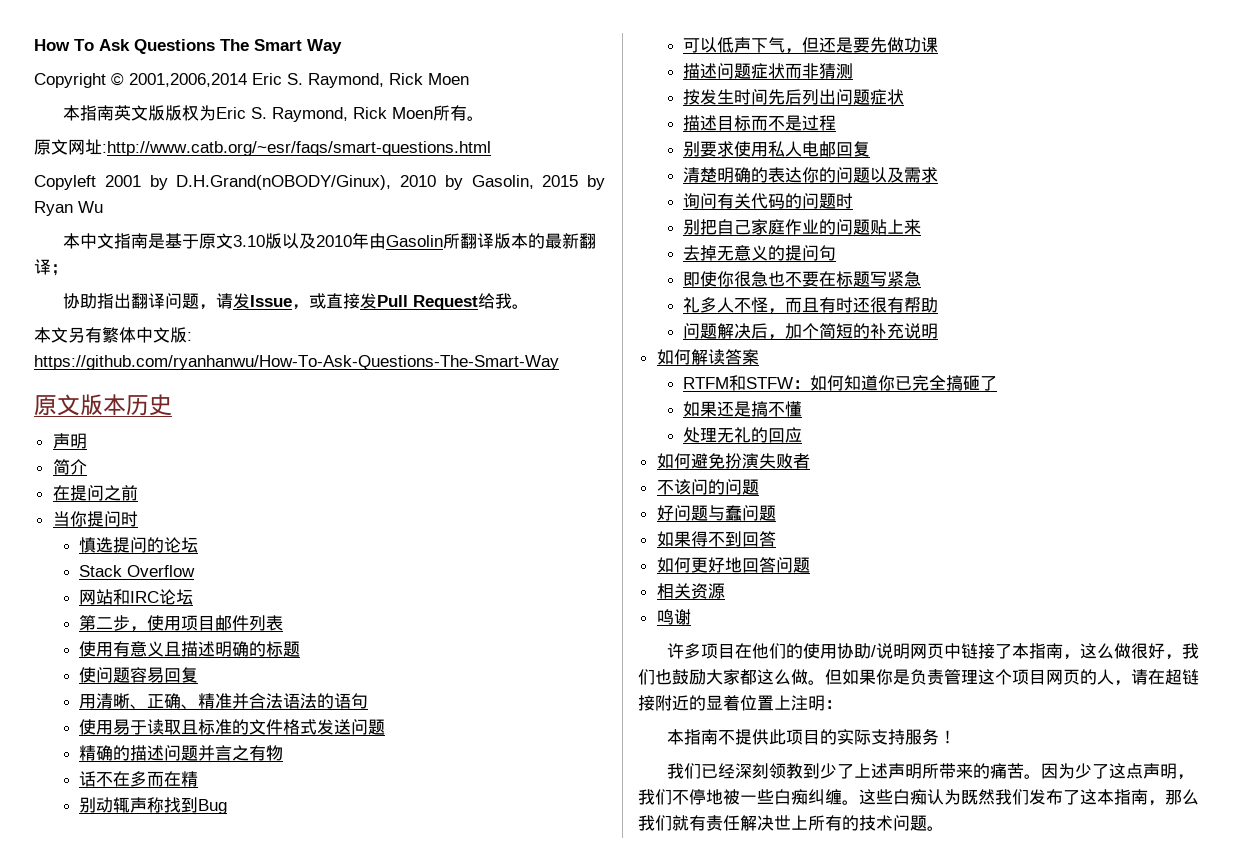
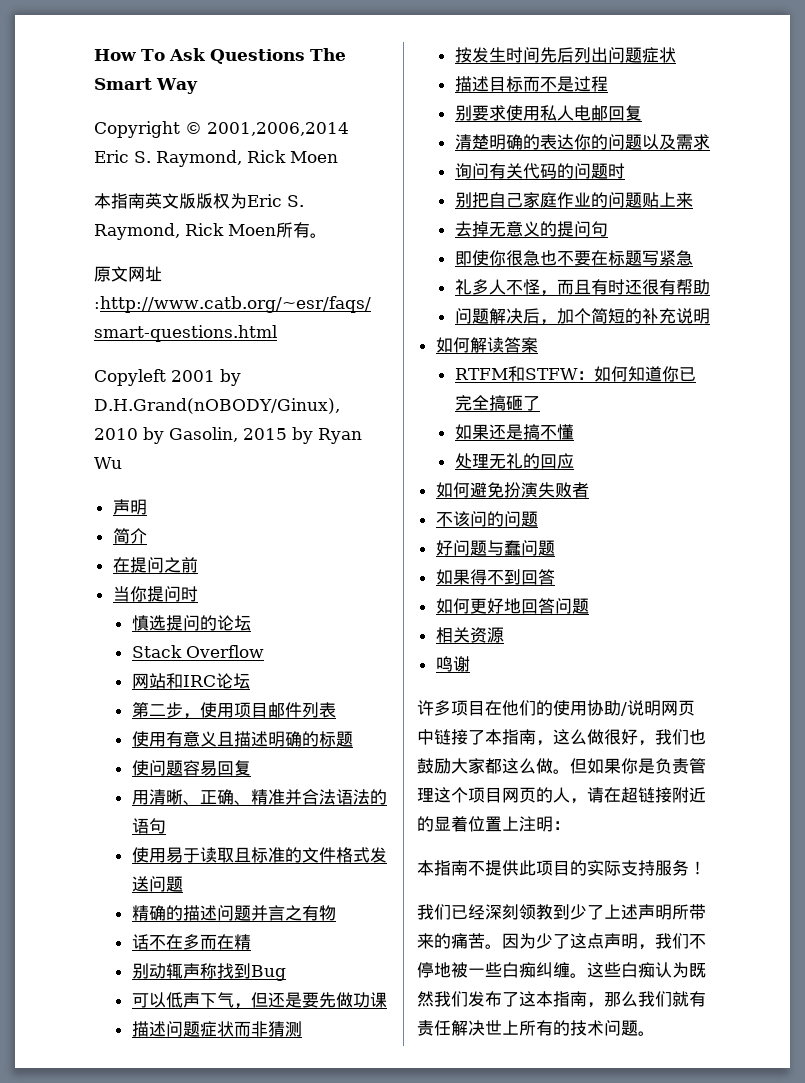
- 本中文指南是基于原文3.10版以及2010年由Gasolin所翻译版本的最新翻译；
- 协助指出翻译问题，请发Issue，或直接发Pull Request给我。
- 本文另有繁体中文版: https://github.com/ryanhanwu/How-To-Ask-Questions-The-Smart-Way
- 原文版本历史

